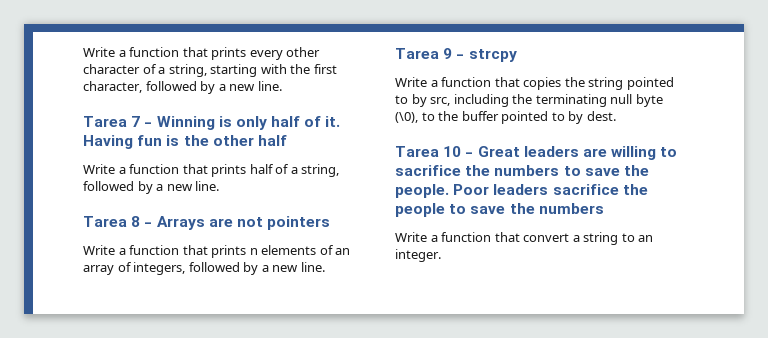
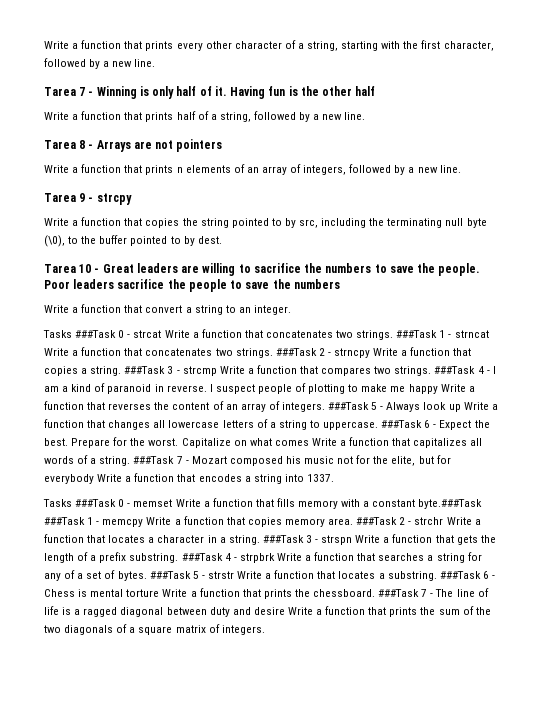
+ Tasks ###Task 0 - strcat Write a function that concatenates two strings. ###Task 1 - strncat Write a function that concatenates two strings. ###Task 2 - strncpy Write a function that copies a string. ###Task 3 - strcmp Write a function that compares two strings. ###Task 4 - I am a kind of paranoid in reverse. I suspect people of plotting to make me happy Write a function that reverses the content of an array of integers. ###Task 5 - Always look up Write a function that changes all lowercase letters of a string to uppercase. ###Task 6 - Expect the best. Prepare for the worst. Capitalize on what comes Write a function that capitalizes all words of a string. ###Task 7 - Mozart composed his music not for the elite, but for everybody Write a function that encodes a string into 1337.
+ Tasks ###Task 0 - memset Write a function that fills memory with a constant byte.###Task ###Task 1 - memcpy Write a function that copies memory area. ###Task 2 - strchr Write a function that locates a character in a string. ###Task 3 - strspn Write a function that gets the length of a prefix substring. ###Task 4 - strpbrk Write a function that searches a string for any of a set of bytes. ###Task 5 - strstr Write a function that locates a substring. ###Task 6 - Chess is mental torture Write a function that prints the chessboard. ###Task 7 - The line of life is a ragged diagonal between duty and desire Write a function that prints the sum of the two diagonals of a square matrix of integers.

